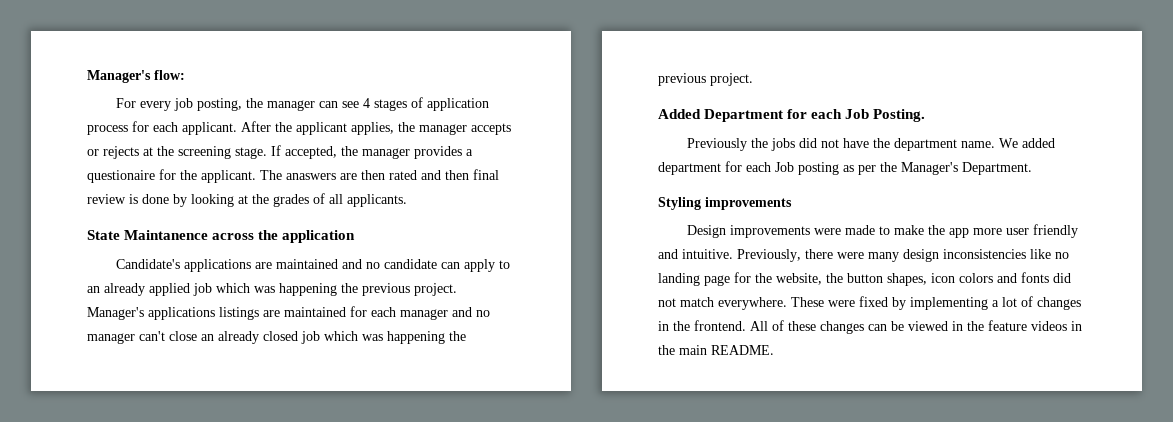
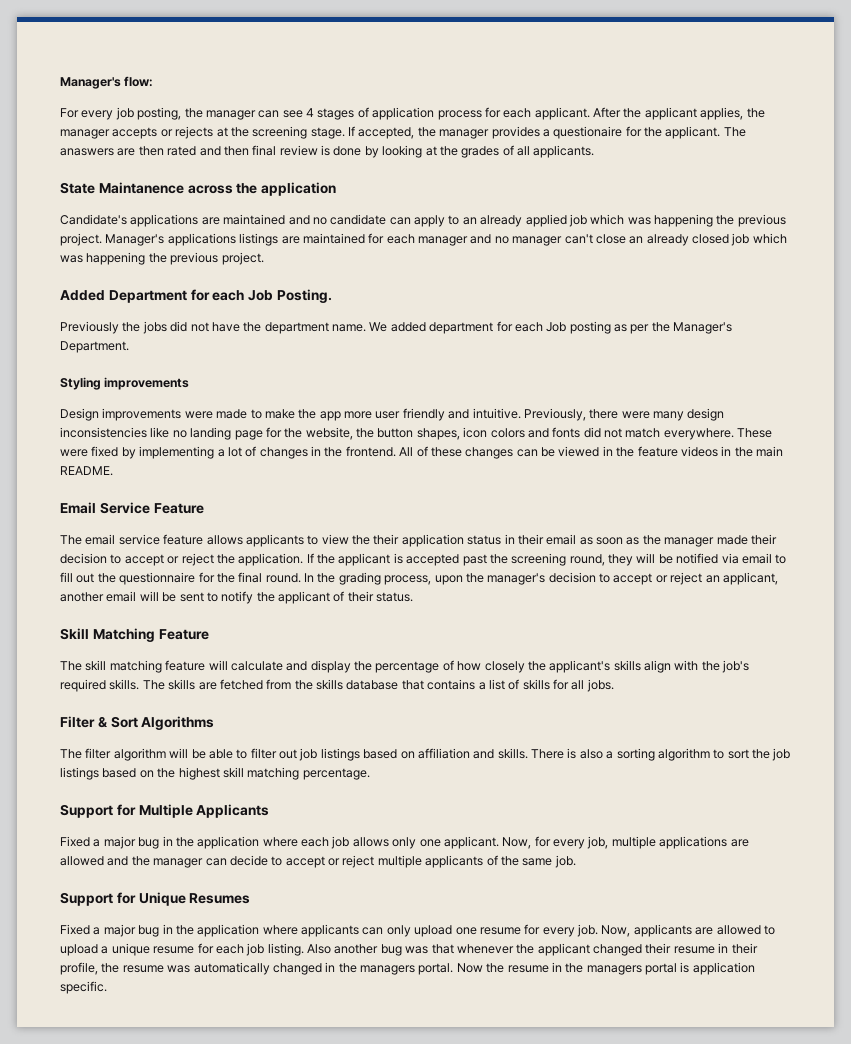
+ Email Service Feature
+ The email service feature allows applicants to view the their application status in their email as soon as the manager made their decision to accept or reject the application. If the applicant is accepted past the screening round, they will be notified via email to fill out the questionnaire for the final round. In the grading process, upon the manager's decision to accept or reject an applicant, another email will be sent to notify the applicant of their status.
+ Skill Matching Feature
+ The skill matching feature will calculate and display the percentage of how closely the applicant's skills align with the job's required skills. The skills are fetched from the skills database that contains a list of skills for all jobs.
+ Filter & Sort Algorithms
+ The filter algorithm will be able to filter out job listings based on affiliation and skills. There is also a sorting algorithm to sort the job listings based on the highest skill matching percentage.
+ Support for Multiple Applicants
+ Fixed a major bug in the application where each job allows only one applicant. Now, for every job, multiple applications are allowed and the manager can decide to accept or reject multiple applicants of the same job.
+ Support for Unique Resumes
+ Fixed a major bug in the application where applicants can only upload one resume for every job. Now, applicants are allowed to upload a unique resume for each job listing. Also another bug was that whenever the applicant changed their resume in their profile, the resume was automatically changed in the managers portal. Now the resume in the managers portal is application specific.

